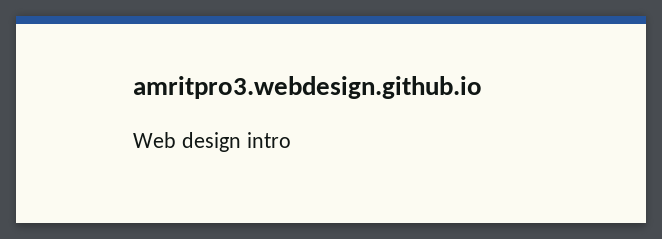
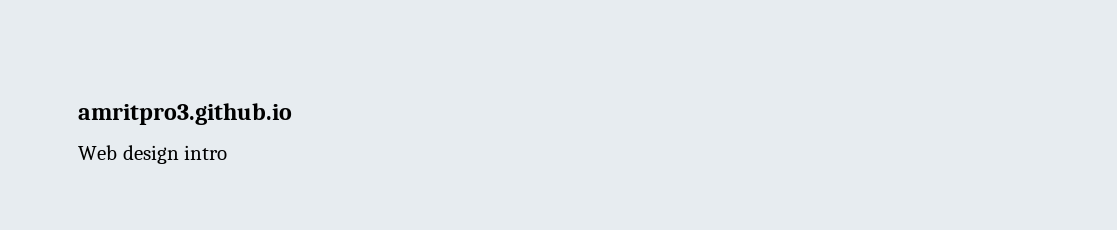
- amritpro3.webdesign.github.io
+ amritpro3.github.io

